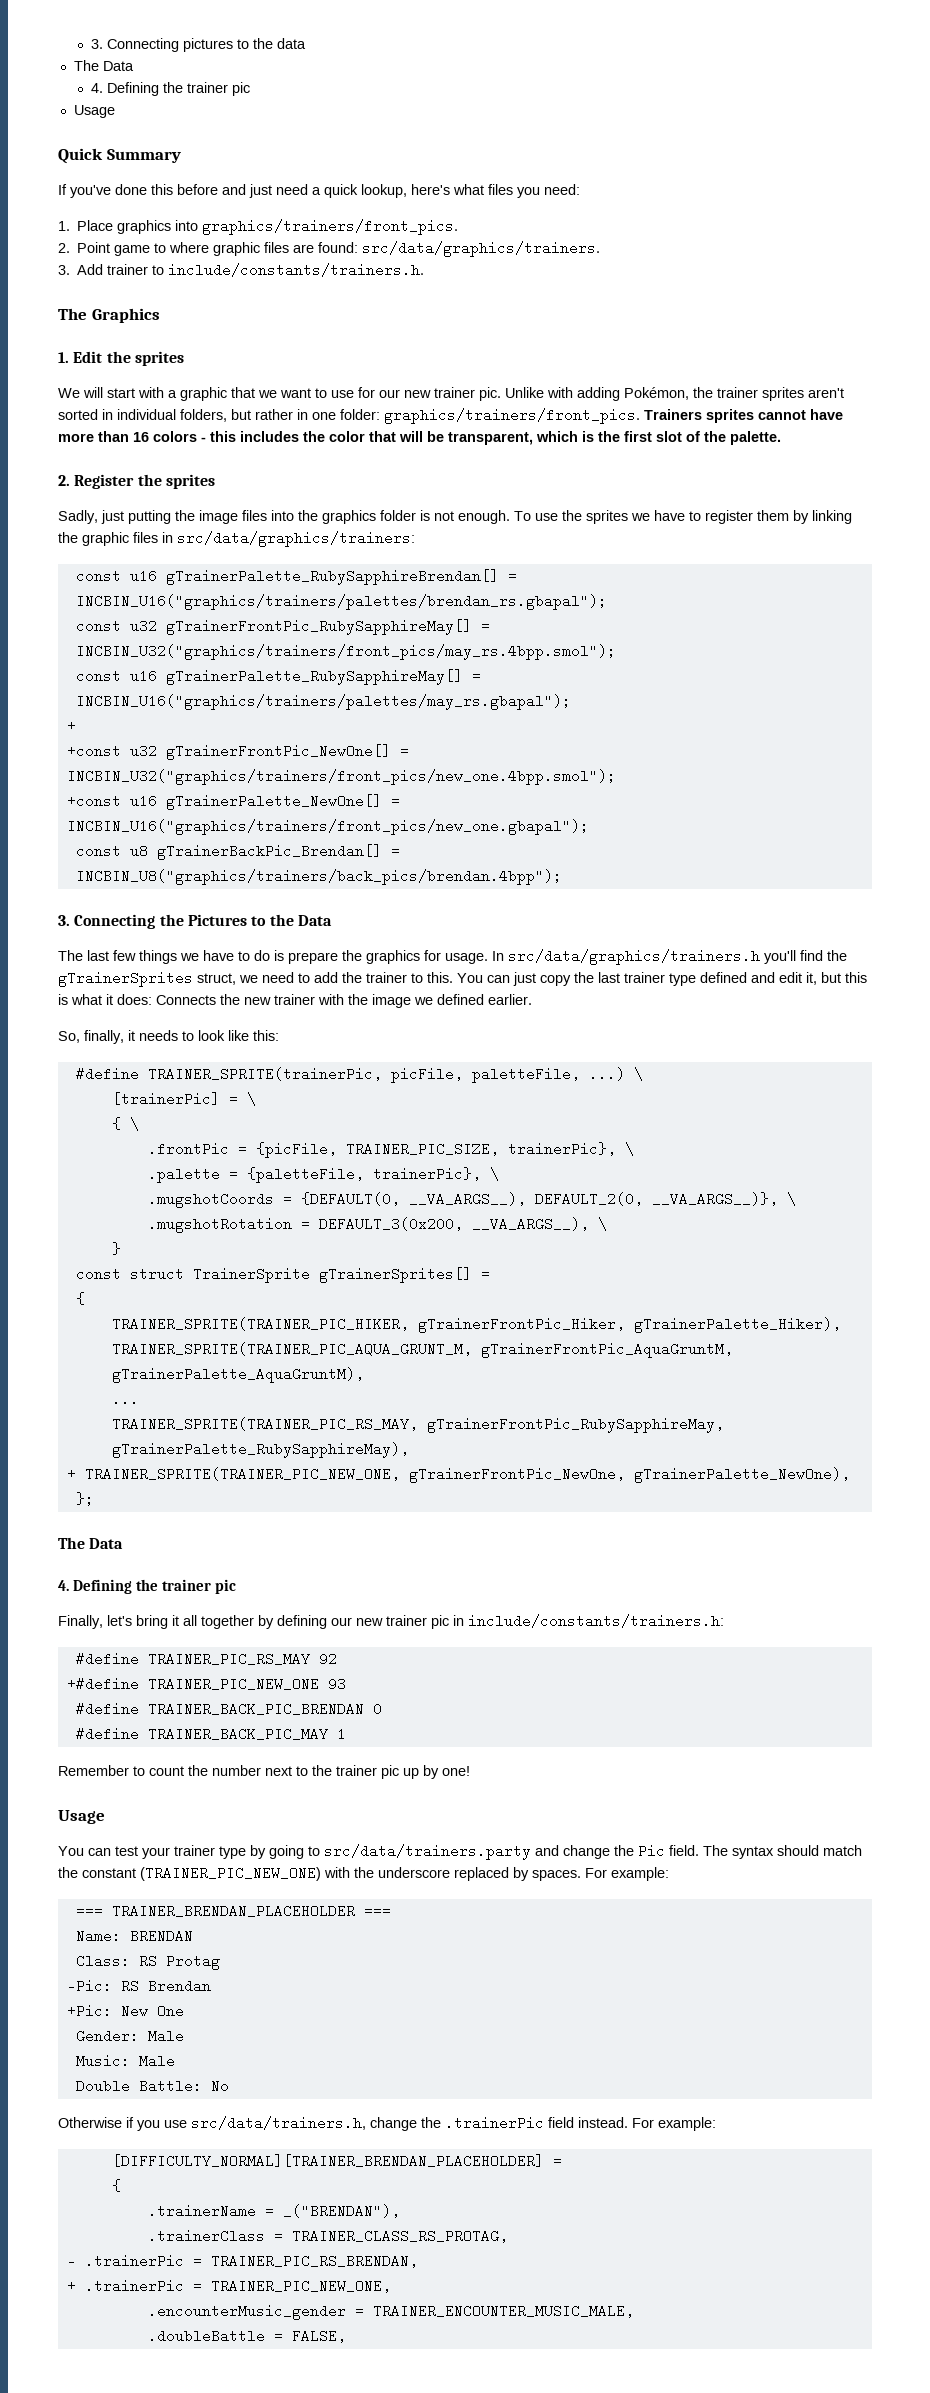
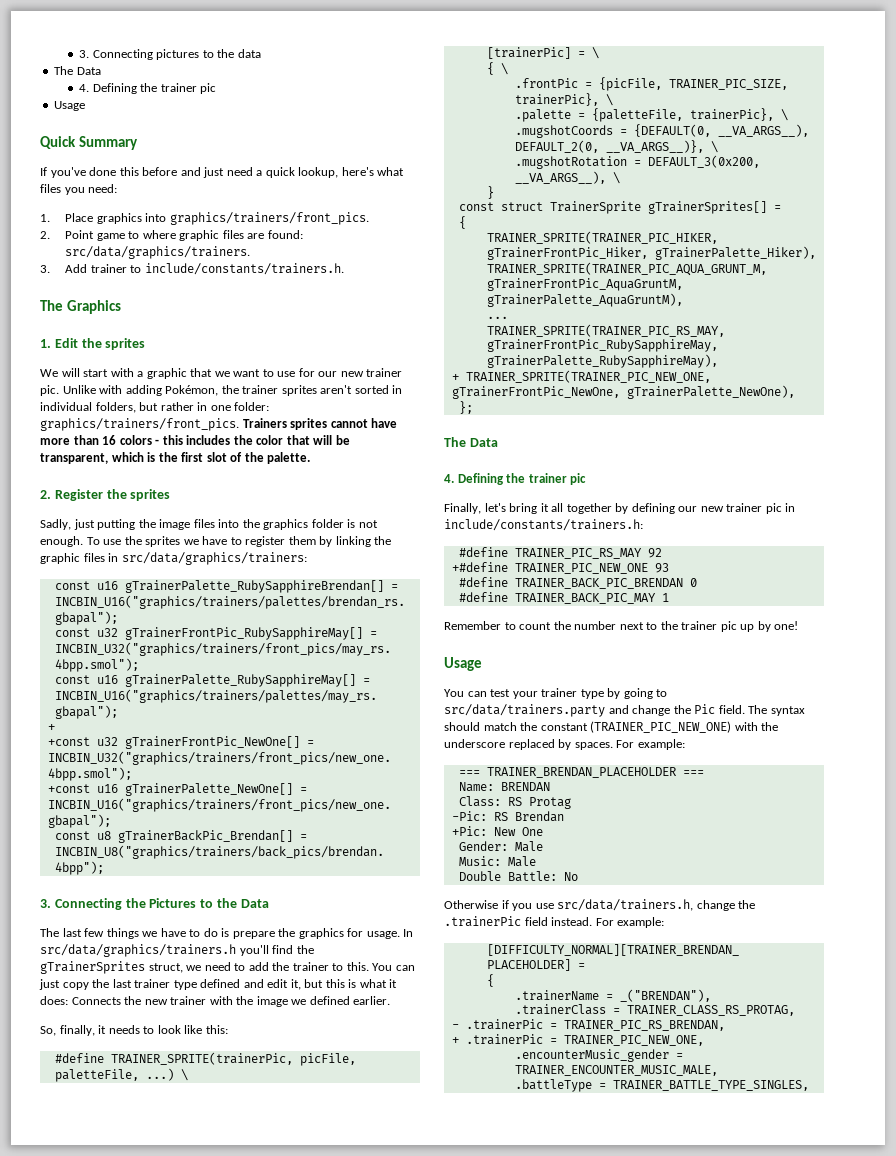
- .doubleBattle = FALSE,
+ .battleType = TRAINER_BATTLE_TYPE_SINGLES,

